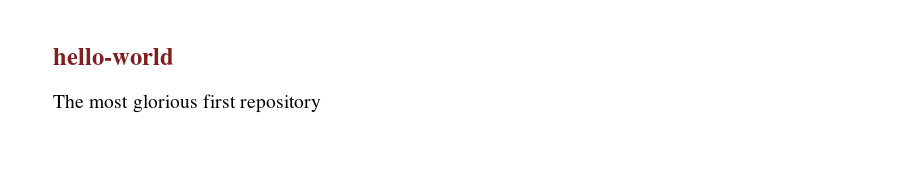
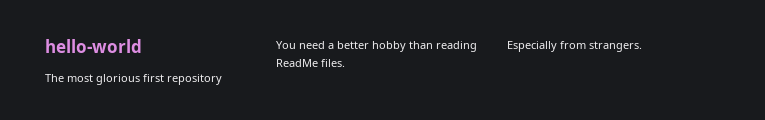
+ You need a better hobby than reading ReadMe files.
+ Especially from strangers.

